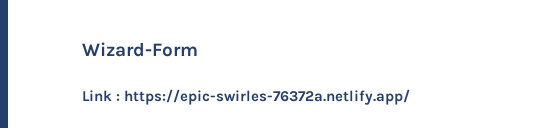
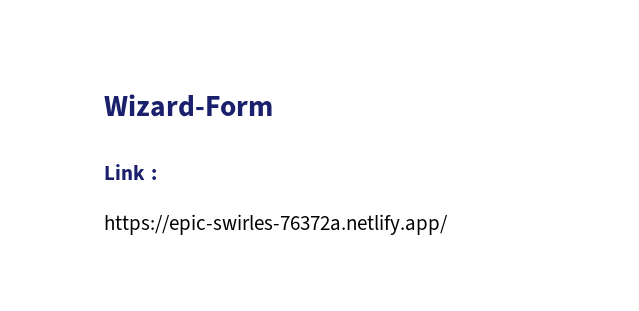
- Link : https://epic-swirles-76372a.netlify.app/
+ Link :
+ https://epic-swirles-76372a.netlify.app/

